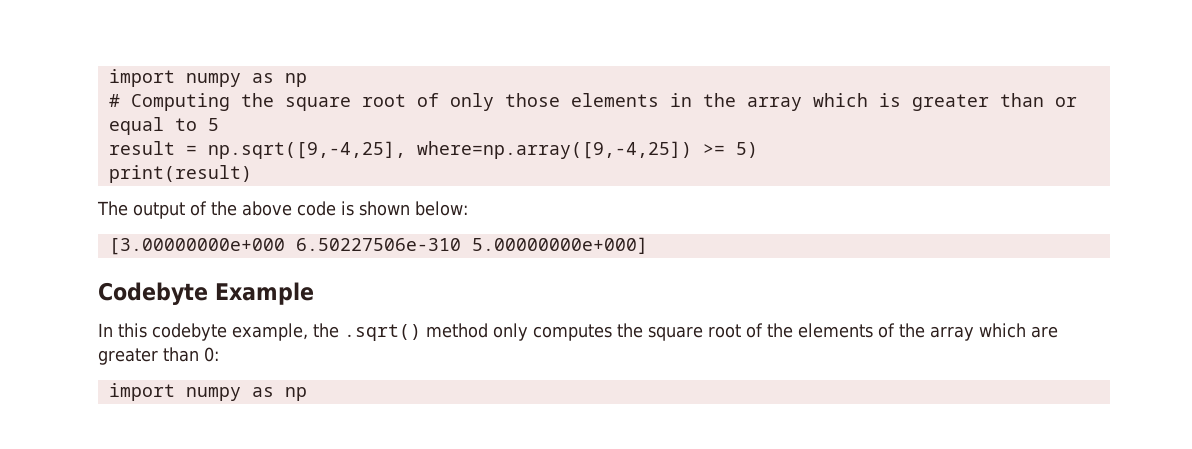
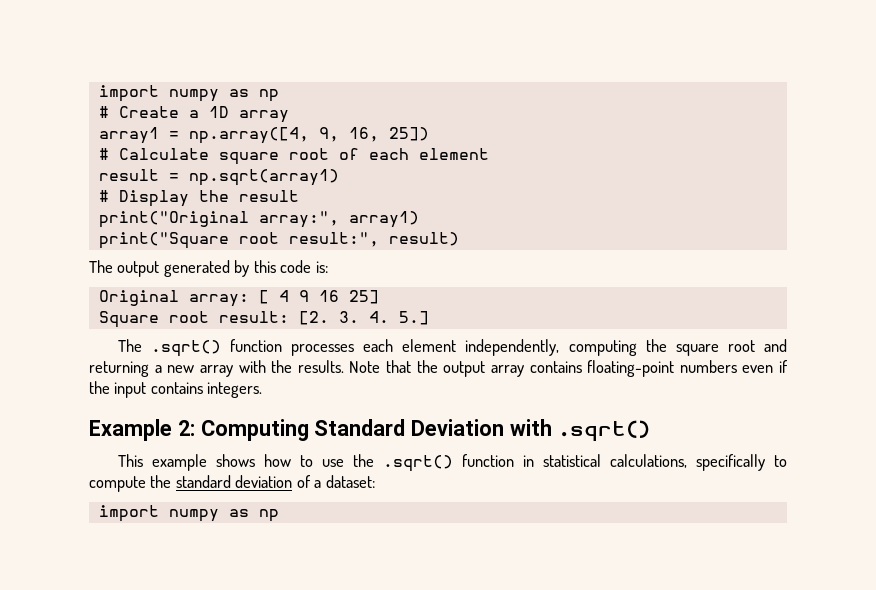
- # Computing the square root of only those elements in the array which is greater than or equal to 5
- result = np.sqrt([9,-4,25], where=np.array([9,-4,25]) >= 5)
- print(result)
- The output of the above code is shown below:
- [3.00000000e+000 6.50227506e-310 5.00000000e+000]
- Codebyte Example
- In this codebyte example, the .sqrt() method only computes the square root of the elements of the array which are greater than 0:
+ # Create a 1D array
+ array1 = np.array([4, 9, 16, 25])
+ # Calculate square root of each element
+ result = np.sqrt(array1)
+ # Display the result
+ print("Original array:", array1)
+ print("Square root result:", result)
+ The output generated by this code is:
+ Original array: [ 4 9 16 25]
+ Square root result: [2. 3. 4. 5.]
+ The .sqrt() function processes each element independently, computing the square root and returning a new array with the results. Note that the output array contains floating-point numbers even if the input contains integers.
+ Example 2: Computing Standard Deviation with .sqrt()
+ This example shows how to use the .sqrt() function in statistical calculations, specifically to compute the standard deviation of a dataset:

